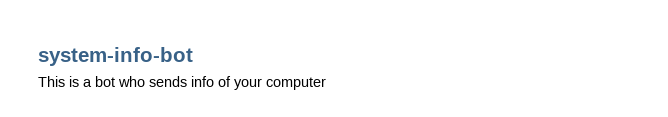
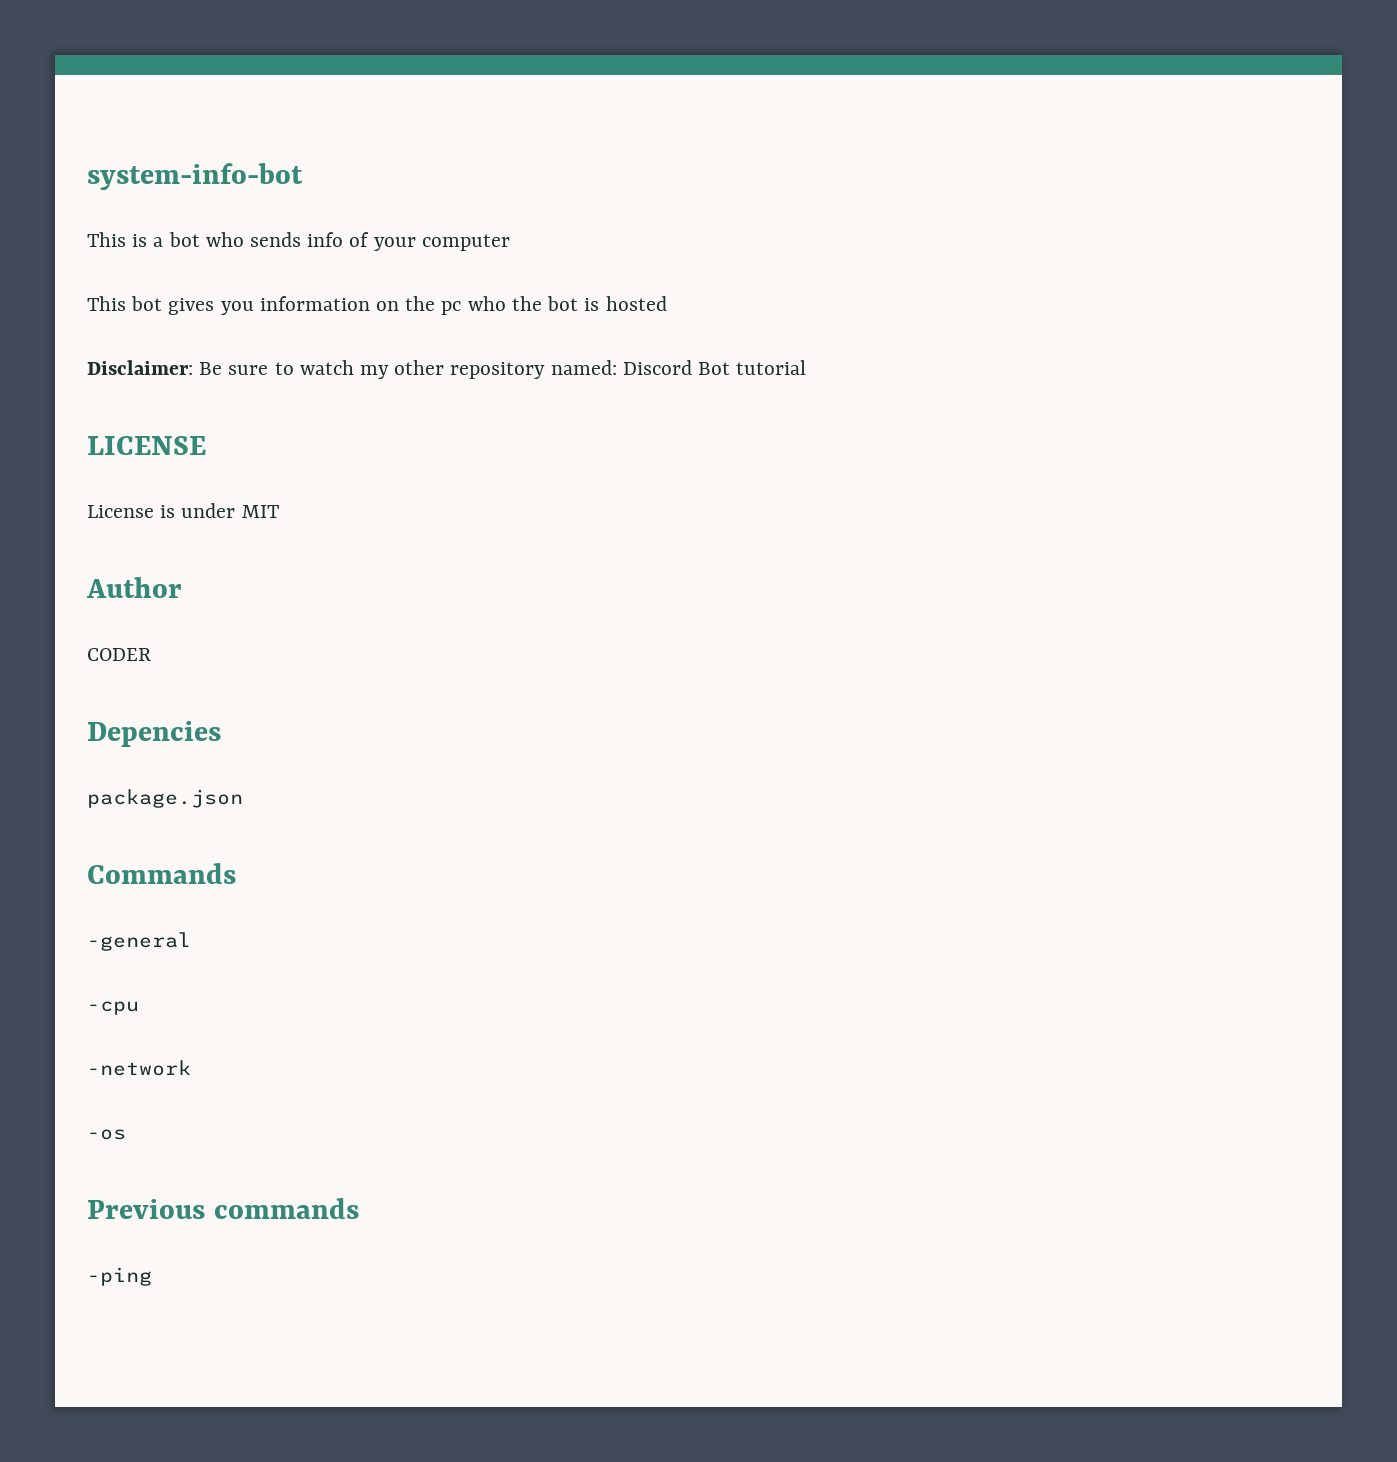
+ This bot gives you information on the pc who the bot is hosted
+ Disclaimer: Be sure to watch my other repository named: Discord Bot tutorial
+ LICENSE
+ License is under MIT
+ Author
+ CODER
+ Depencies
+ package.json
+ Commands
+ -general
+ -cpu
+ -network
+ -os
+ Previous commands
+ -ping

